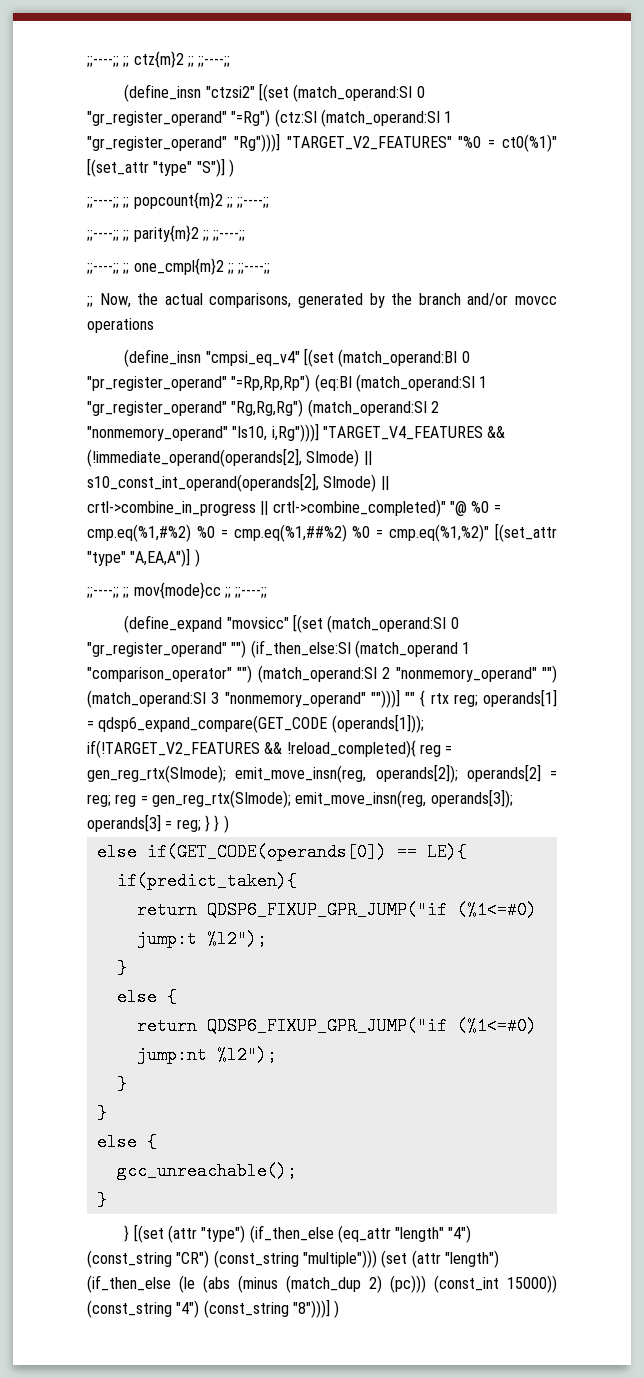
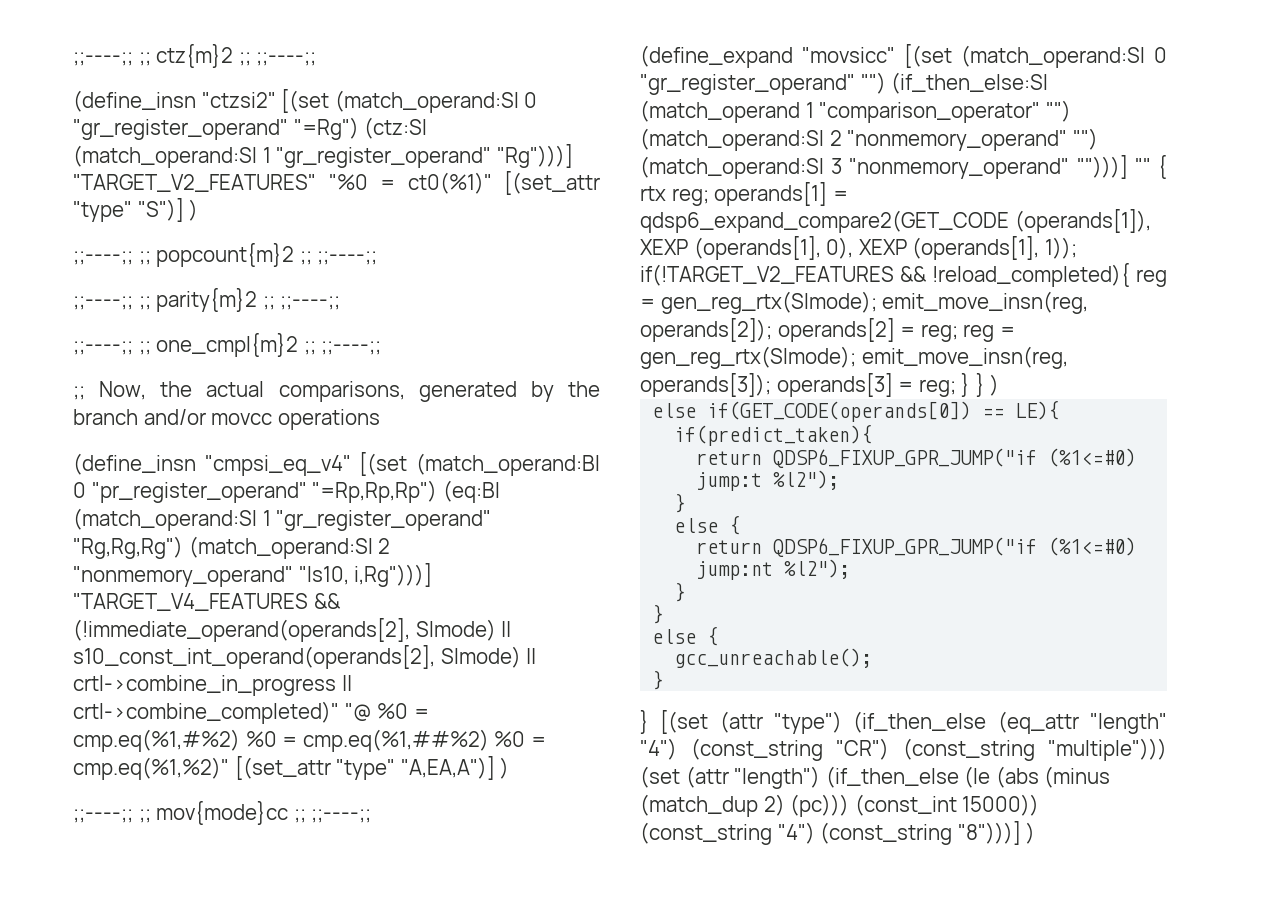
- (define_expand "movsicc" [(set (match_operand:SI 0 "gr_register_operand" "") (if_then_else:SI (match_operand 1 "comparison_operator" "") (match_operand:SI 2 "nonmemory_operand" "") (match_operand:SI 3 "nonmemory_operand" "")))] "" { rtx reg; operands[1] = qdsp6_expand_compare(GET_CODE (operands[1])); if(!TARGET_V2_FEATURES && !reload_completed){ reg = gen_reg_rtx(SImode); emit_move_insn(reg, operands[2]); operands[2] = reg; reg = gen_reg_rtx(SImode); emit_move_insn(reg, operands[3]); operands[3] = reg; } } )
+ (define_expand "movsicc" [(set (match_operand:SI 0 "gr_register_operand" "") (if_then_else:SI (match_operand 1 "comparison_operator" "") (match_operand:SI 2 "nonmemory_operand" "") (match_operand:SI 3 "nonmemory_operand" "")))] "" { rtx reg; operands[1] = qdsp6_expand_compare2(GET_CODE (operands[1]), XEXP (operands[1], 0), XEXP (operands[1], 1)); if(!TARGET_V2_FEATURES && !reload_completed){ reg = gen_reg_rtx(SImode); emit_move_insn(reg, operands[2]); operands[2] = reg; reg = gen_reg_rtx(SImode); emit_move_insn(reg, operands[3]); operands[3] = reg; } } )

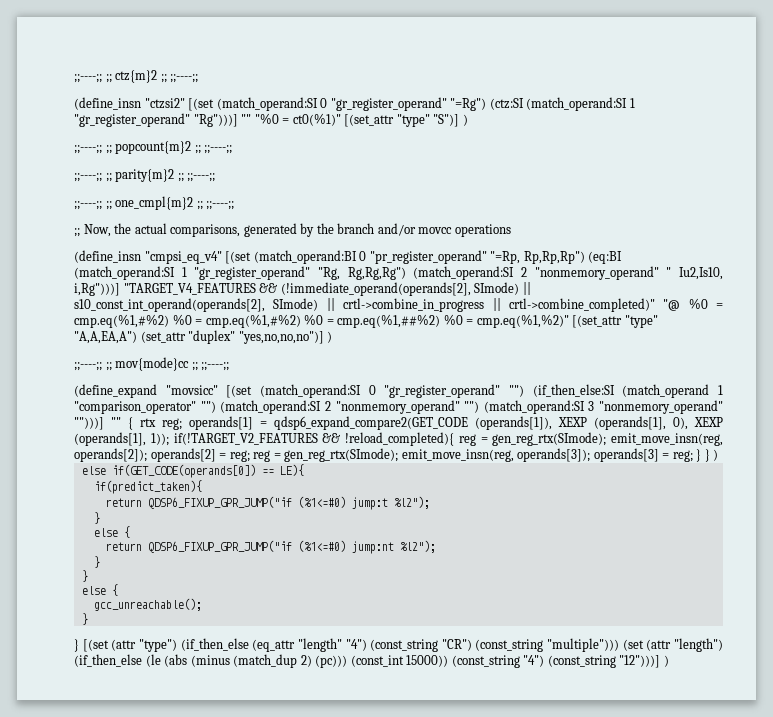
- (define_insn "ctzsi2" [(set (match_operand:SI 0 "gr_register_operand" "=Rg") (ctz:SI (match_operand:SI 1 "gr_register_operand" "Rg")))] "TARGET_V2_FEATURES" "%0 = ct0(%1)" [(set_attr "type" "S")] )
+ (define_insn "ctzsi2" [(set (match_operand:SI 0 "gr_register_operand" "=Rg") (ctz:SI (match_operand:SI 1 "gr_register_operand" "Rg")))] "" "%0 = ct0(%1)" [(set_attr "type" "S")] )
- (define_insn "cmpsi_eq_v4" [(set (match_operand:BI 0 "pr_register_operand" "=Rp,Rp,Rp") (eq:BI (match_operand:SI 1 "gr_register_operand" "Rg,Rg,Rg") (match_operand:SI 2 "nonmemory_operand" "Is10, i,Rg")))] "TARGET_V4_FEATURES && (!immediate_operand(operands[2], SImode) || s10_const_int_operand(operands[2], SImode) || crtl->combine_in_progress || crtl->combine_completed)" "@ %0 = cmp.eq(%1,#%2) %0 = cmp.eq(%1,##%2) %0 = cmp.eq(%1,%2)" [(set_attr "type" "A,EA,A")] )
+ (define_insn "cmpsi_eq_v4" [(set (match_operand:BI 0 "pr_register_operand" "=Rp, Rp,Rp,Rp") (eq:BI (match_operand:SI 1 "gr_register_operand" "Rg, Rg,Rg,Rg") (match_operand:SI 2 "nonmemory_operand" " Iu2,Is10, i,Rg")))] "TARGET_V4_FEATURES && (!immediate_operand(operands[2], SImode) || s10_const_int_operand(operands[2], SImode) || crtl->combine_in_progress || crtl->combine_completed)" "@ %0 = cmp.eq(%1,#%2) %0 = cmp.eq(%1,#%2) %0 = cmp.eq(%1,##%2) %0 = cmp.eq(%1,%2)" [(set_attr "type" "A,A,EA,A") (set_attr "duplex" "yes,no,no,no")] )
- } [(set (attr "type") (if_then_else (eq_attr "length" "4") (const_string "CR") (const_string "multiple"))) (set (attr "length") (if_then_else (le (abs (minus (match_dup 2) (pc))) (const_int 15000)) (const_string "4") (const_string "8")))] )
+ } [(set (attr "type") (if_then_else (eq_attr "length" "4") (const_string "CR") (const_string "multiple"))) (set (attr "length") (if_then_else (le (abs (minus (match_dup 2) (pc))) (const_int 15000)) (const_string "4") (const_string "12")))] )

